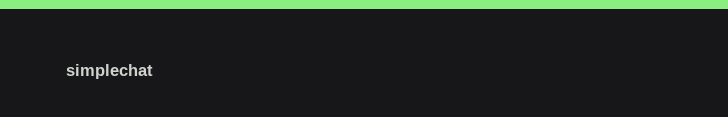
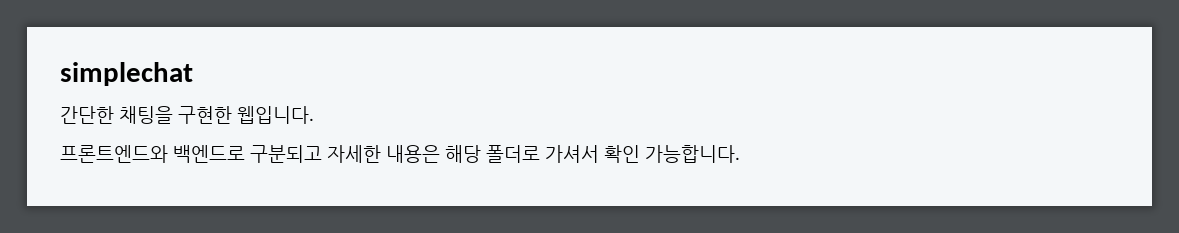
+ 간단한 채팅을 구현한 웹입니다.
+ 프론트엔드와 백엔드로 구분되고 자세한 내용은 해당 폴더로 가셔서 확인 가능합니다.

